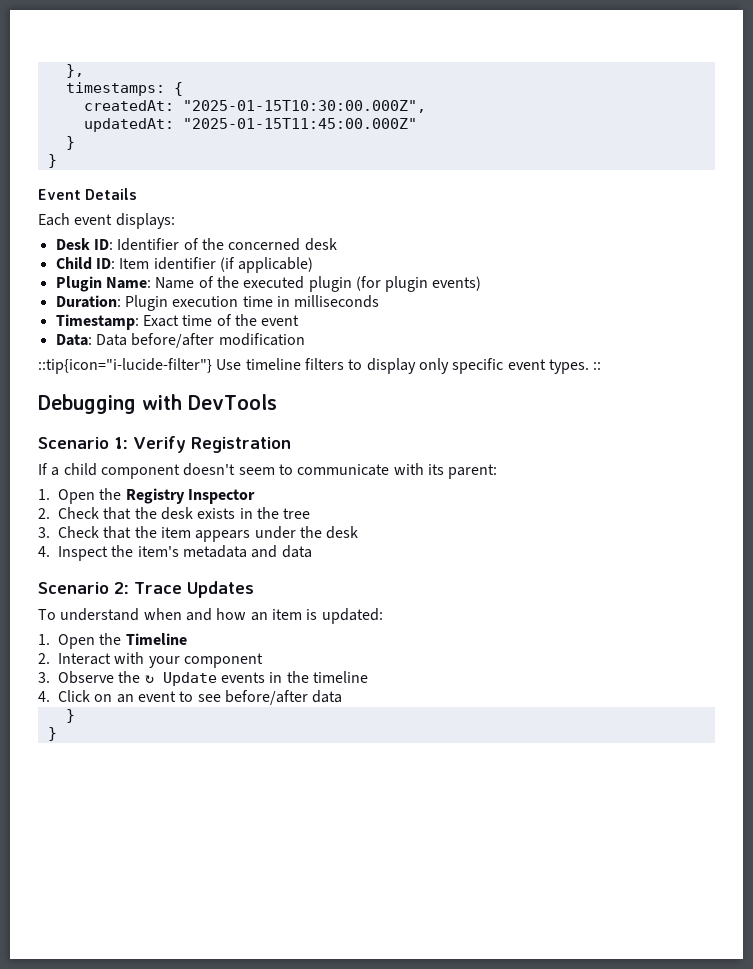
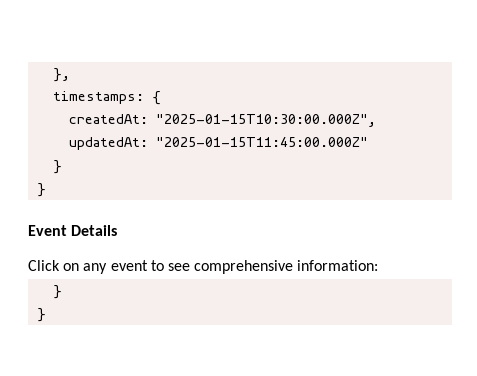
- Each event displays:
- Desk ID: Identifier of the concerned desk
- Child ID: Item identifier (if applicable)
- Plugin Name: Name of the executed plugin (for plugin events)
- Duration: Plugin execution time in milliseconds
- Timestamp: Exact time of the event
- Data: Data before/after modification
- ::tip{icon="i-lucide-filter"} Use timeline filters to display only specific event types. ::
- Debugging with DevTools
- Scenario 1: Verify Registration
- If a child component doesn't seem to communicate with its parent:
- 1. Open the Registry Inspector
- 2. Check that the desk exists in the tree
- 3. Check that the item appears under the desk
- 4. Inspect the item's metadata and data
- Scenario 2: Trace Updates
- To understand when and how an item is updated:
- 1. Open the Timeline
- 2. Interact with your component
- 3. Observe the ↻ Update events in the timeline
- 4. Click on an event to see before/after data
+ Click on any event to see comprehensive information:

